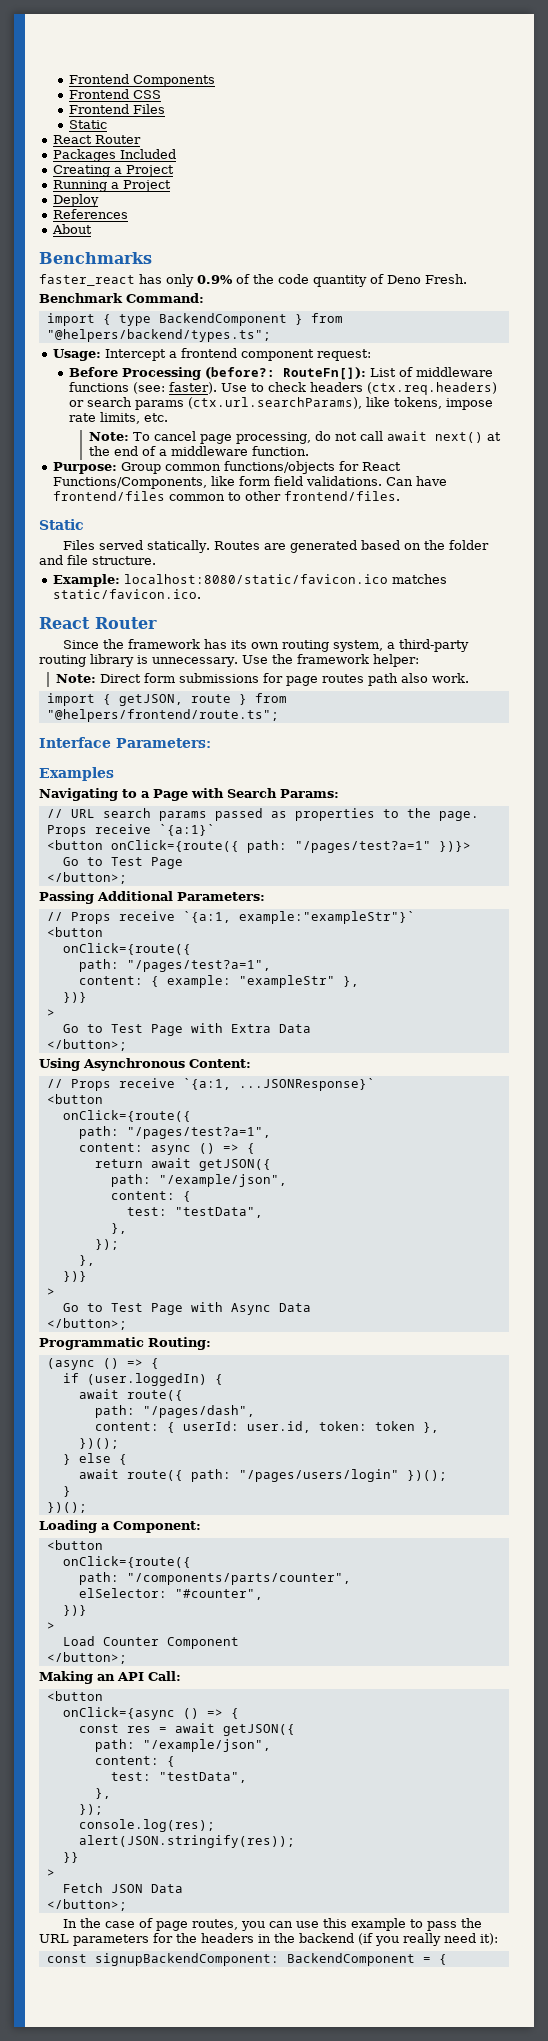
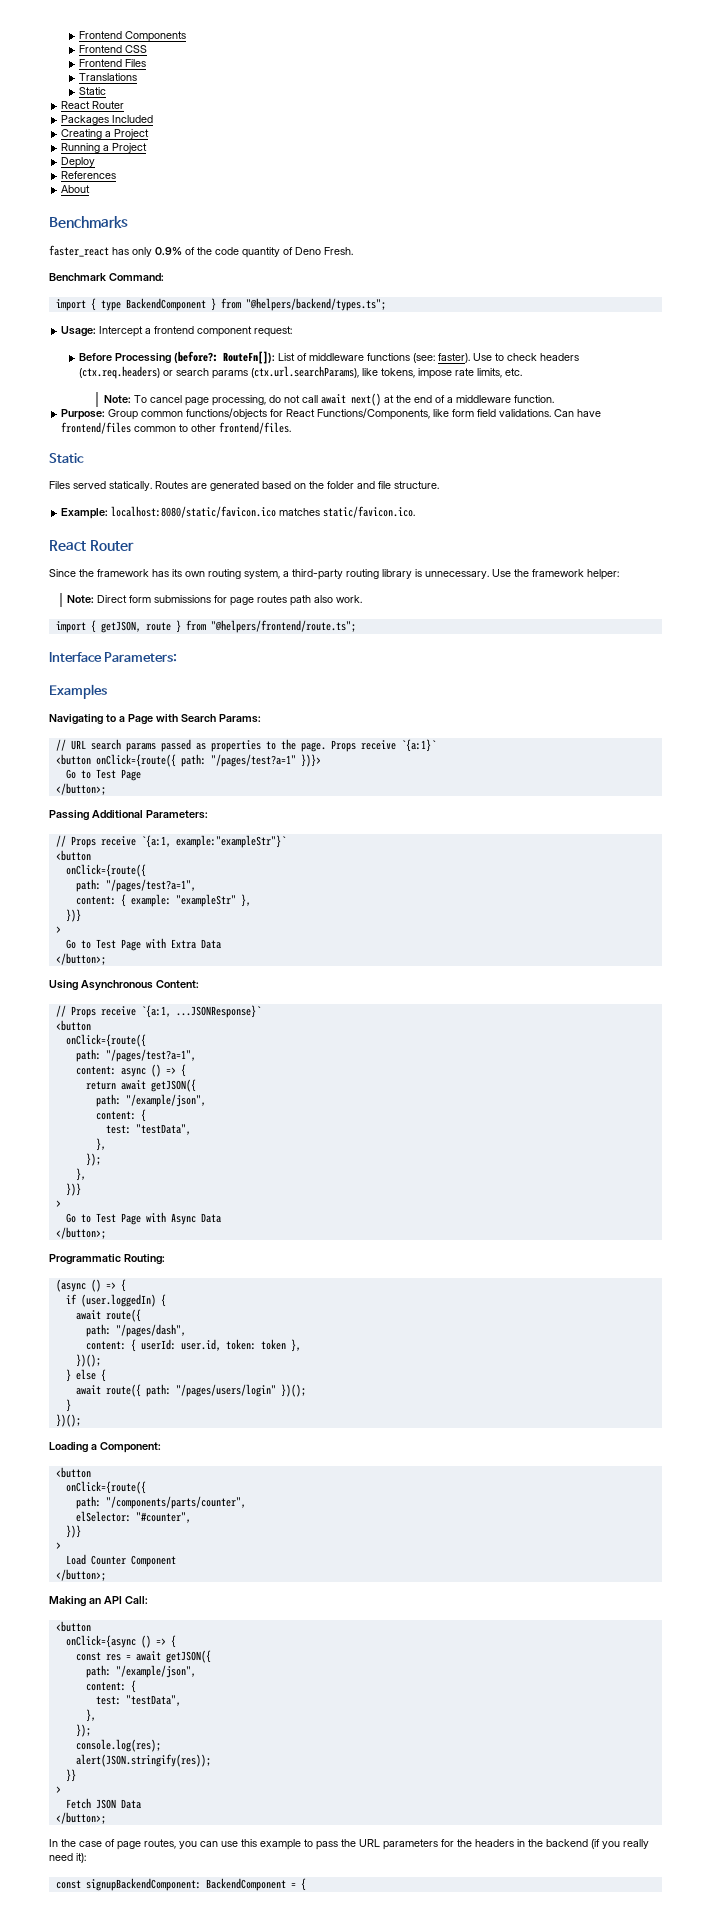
+ Translations

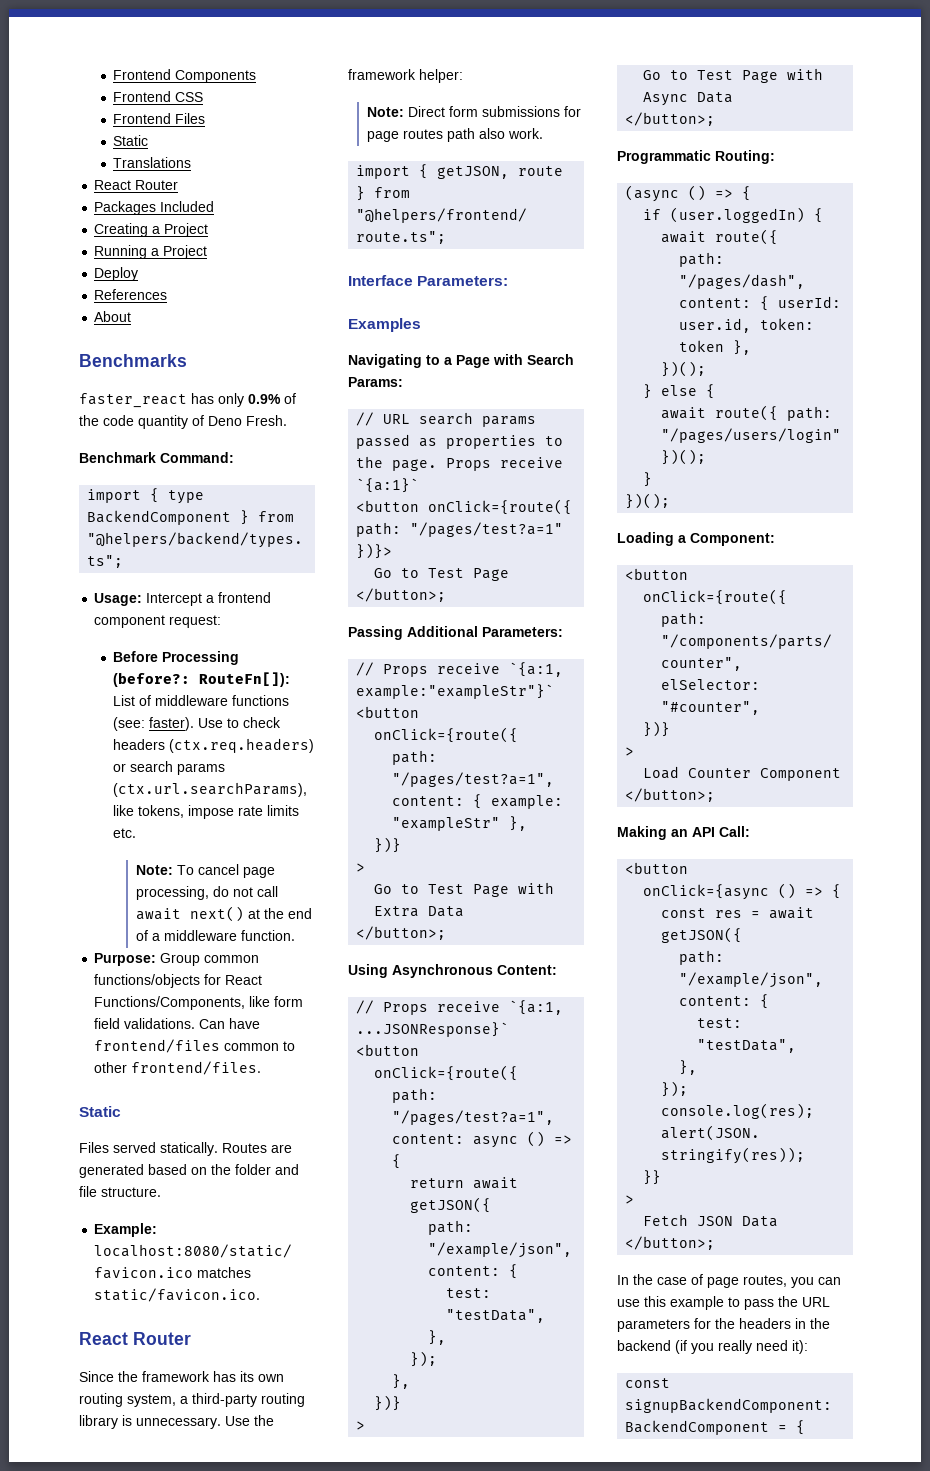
  Frontend Files
+ Static
  Translations
- Static
- Use to check headers (ctx.req.headers) or search params (ctx.url.searchParams), like tokens, impose rate limits, etc.
+ Use to check headers (ctx.req.headers) or search params (ctx.url.searchParams), like tokens, impose rate limits etc.

